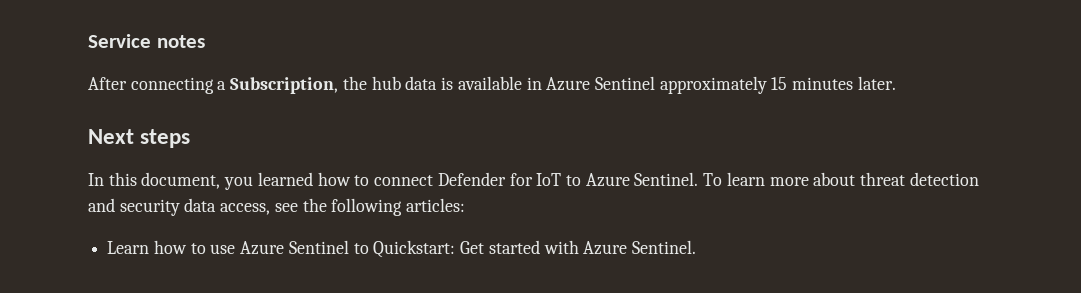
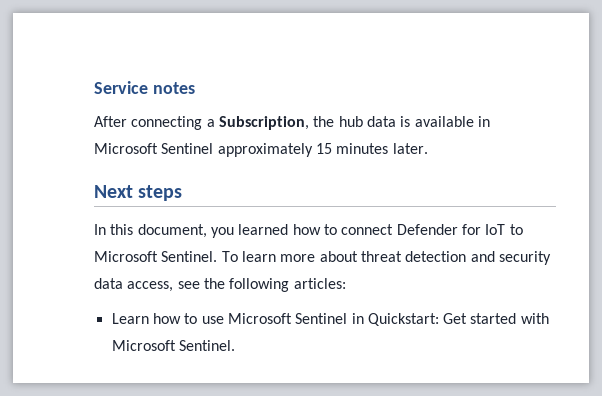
- After connecting a Subscription, the hub data is available in Azure Sentinel approximately 15 minutes later.
+ After connecting a Subscription, the hub data is available in Microsoft Sentinel approximately 15 minutes later.
- In this document, you learned how to connect Defender for IoT to Azure Sentinel.
+ In this document, you learned how to connect Defender for IoT to Microsoft Sentinel.
- Learn how to use Azure Sentinel to Quickstart: Get started with Azure Sentinel.
+ Learn how to use Microsoft Sentinel in Quickstart: Get started with Microsoft Sentinel.

